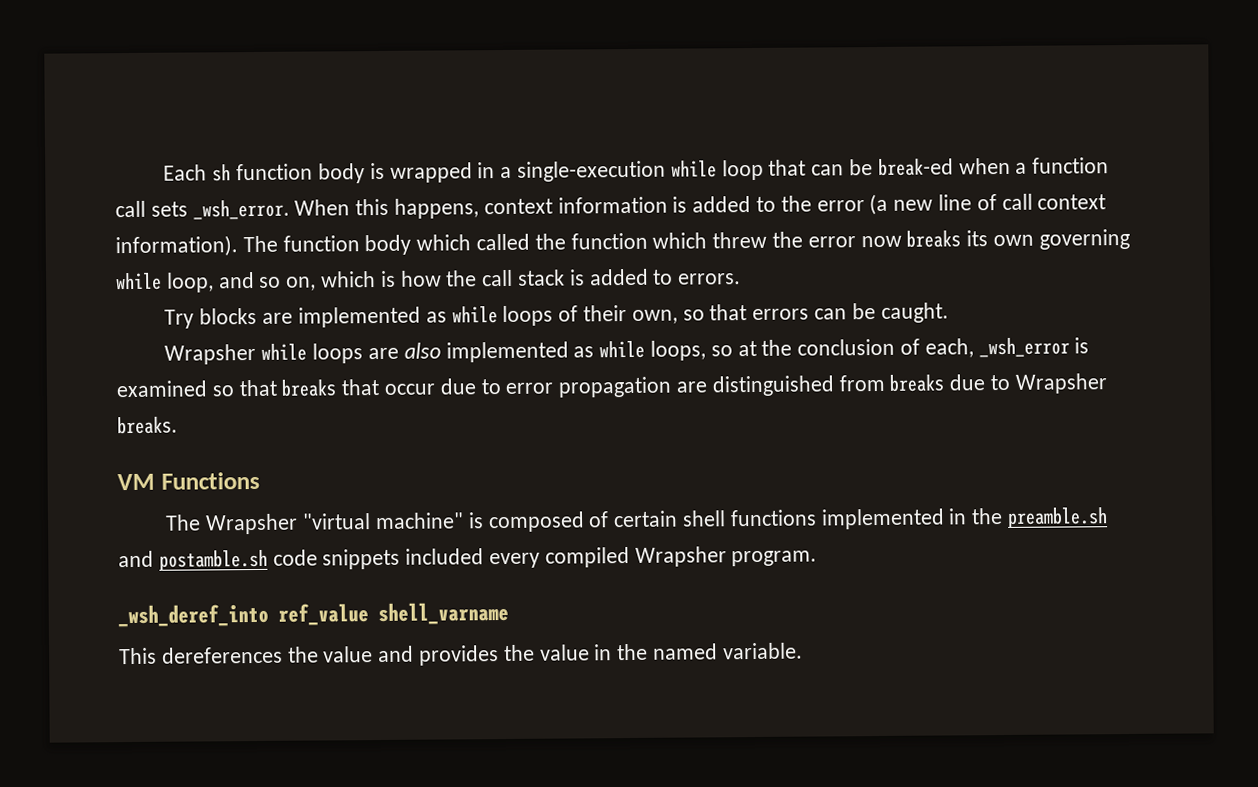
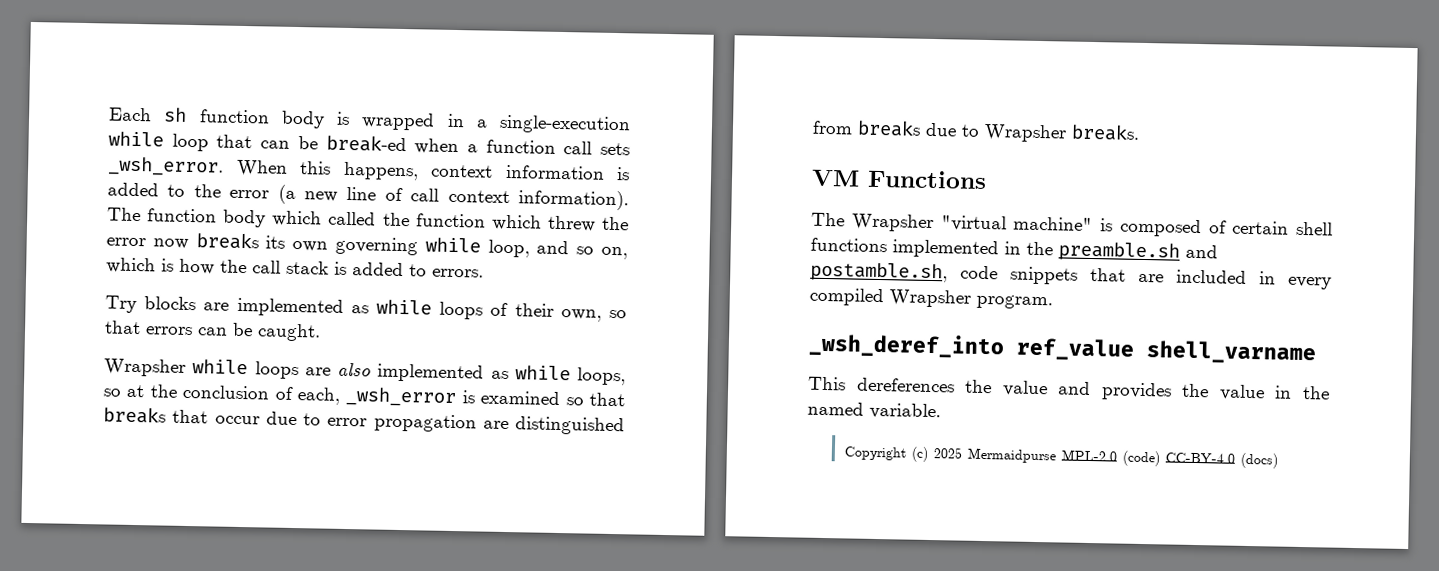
- The Wrapsher "virtual machine" is composed of certain shell functions implemented in the preamble.sh and postamble.sh code snippets included every compiled Wrapsher program.
+ The Wrapsher "virtual machine" is composed of certain shell functions implemented in the preamble.sh and postamble.sh, code snippets that are included in every compiled Wrapsher program.
+ Copyright (c) 2025 Mermaidpurse MPL-2.0 (code) CC-BY-4.0 (docs)

